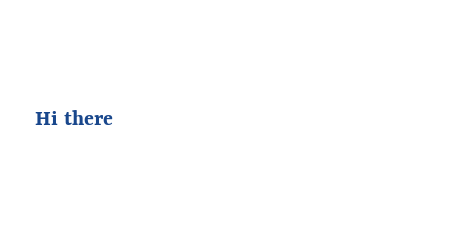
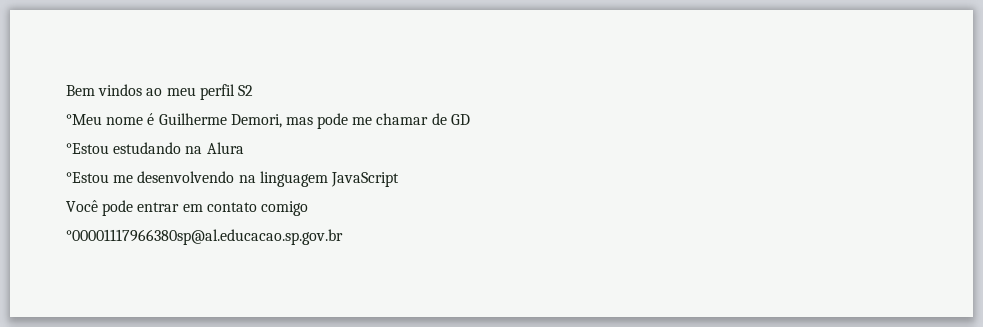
- Hi there
+ Bem vindos ao meu perfil S2
+ °Meu nome é Guilherme Demori, mas pode me chamar de GD
+ °Estou estudando na Alura
+ °Estou me desenvolvendo na linguagem JavaScript
+ Você pode entrar em contato comigo
+ °00001117966380sp@al.educacao.sp.gov.br

